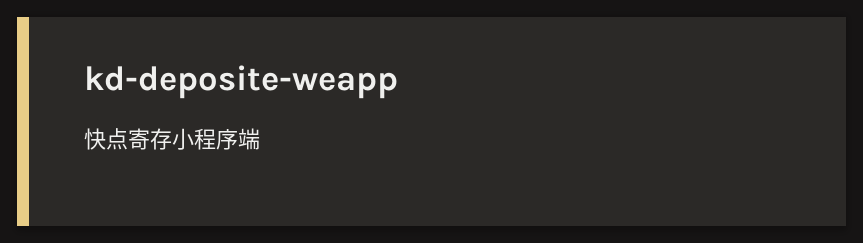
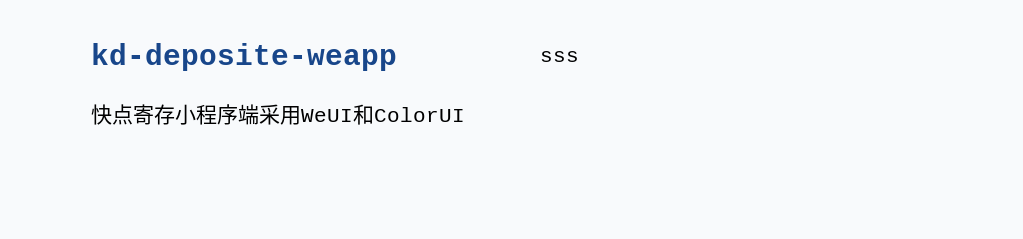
- 快点寄存小程序端
+ 快点寄存小程序端采用WeUI和ColorUI sss

